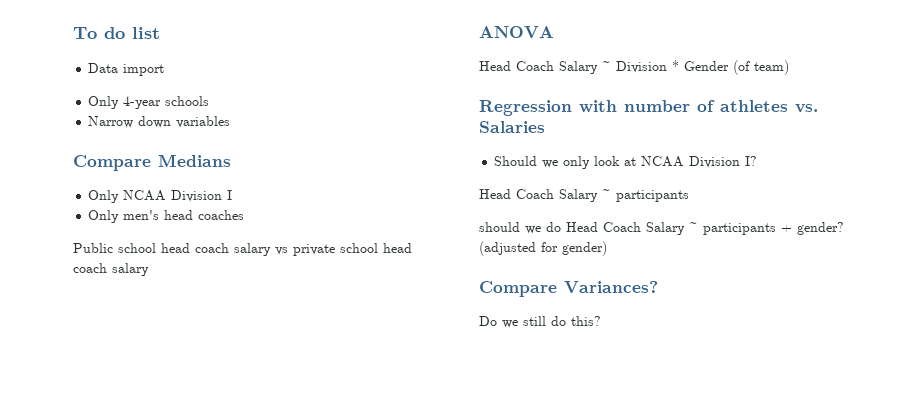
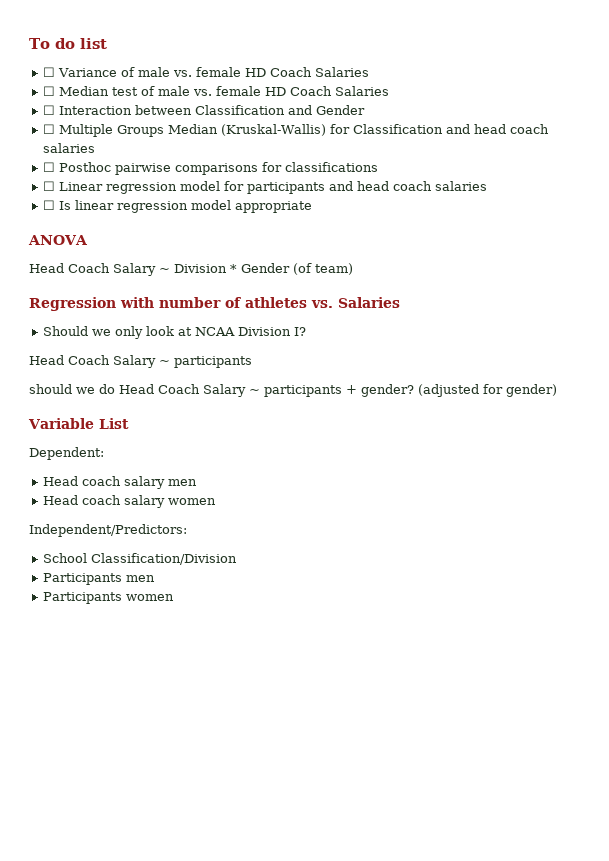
- Data import
- Only 4-year schools
- Narrow down variables
- Compare Medians
- Only NCAA Division I
- Only men's head coaches
- Public school head coach salary vs private school head coach salary
+ ☐ Variance of male vs. female HD Coach Salaries
+ ☐ Median test of male vs. female HD Coach Salaries
+ ☐ Interaction between Classification and Gender
+ ☐ Multiple Groups Median (Kruskal-Wallis) for Classification and head coach salaries
+ ☐ Posthoc pairwise comparisons for classifications
+ ☐ Linear regression model for participants and head coach salaries
+ ☐ Is linear regression model appropriate
- Compare Variances?
- Do we still do this?
+ Variable List
+ Dependent:
+ Head coach salary men
+ Head coach salary women
+ Independent/Predictors:
+ School Classification/Division
+ Participants men
+ Participants women

